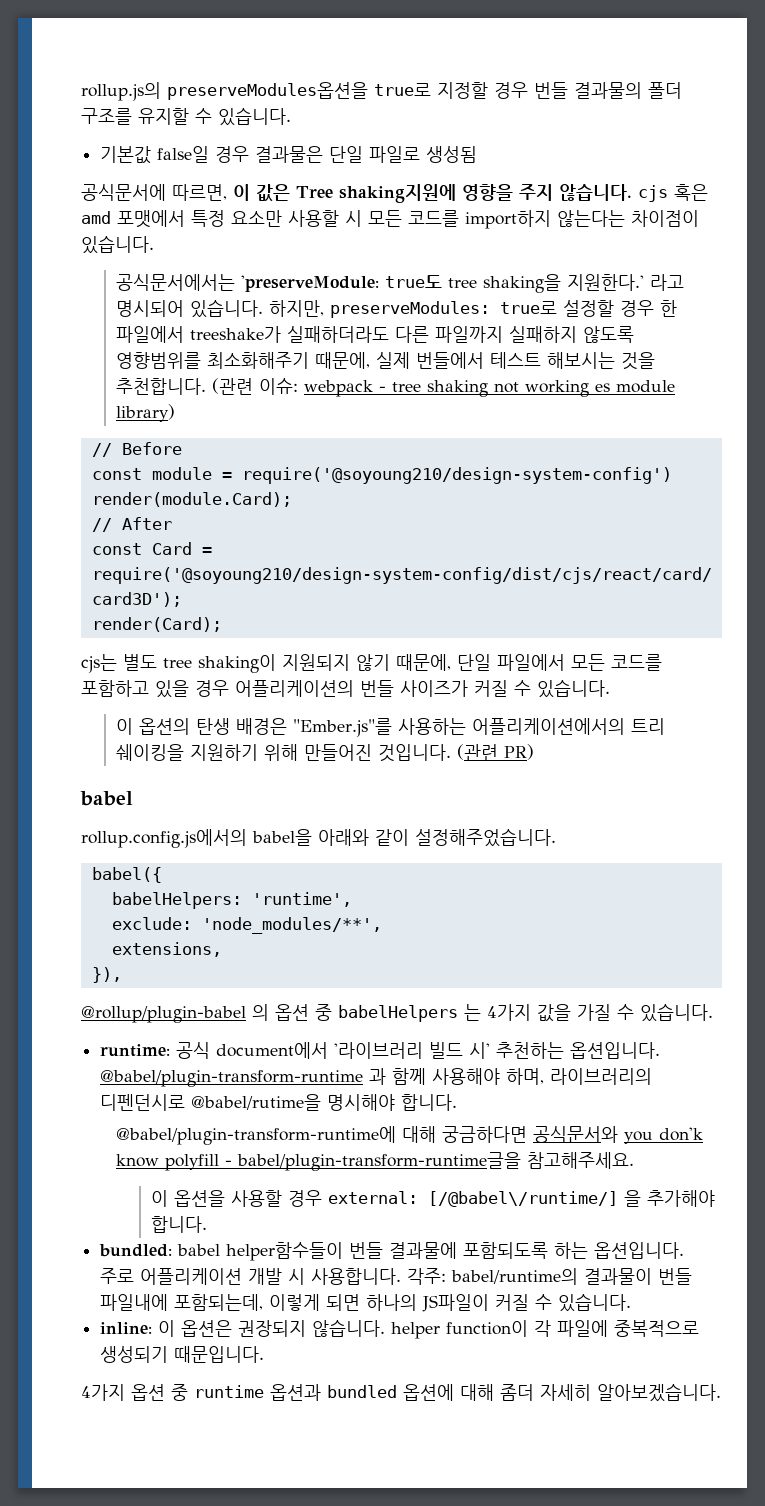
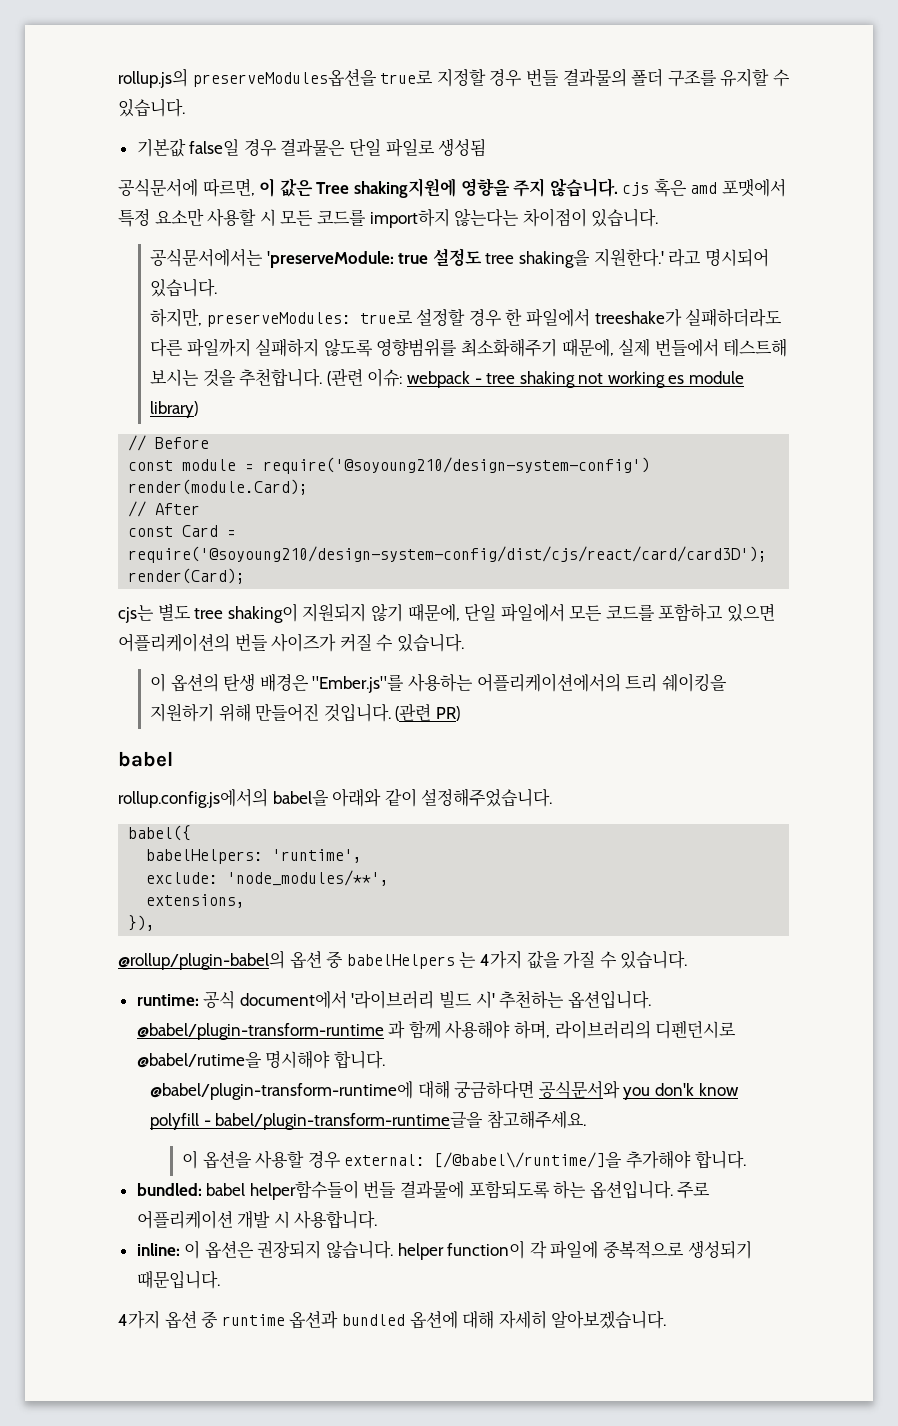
- 공식문서에서는 'preserveModule: true도 tree shaking을 지원한다.'
+ 공식문서에서는 'preserveModule: true 설정도 tree shaking을 지원한다.'
- 라고 명시되어 있습니다. 하지만, preserveModules: true로 설정할 경우 한 파일에서 treeshake가 실패하더라도 다른 파일까지 실패하지 않도록 영향범위를 최소화해주기 때문에, 실제 번들에서 테스트 해보시는 것을 추천합니다.
+ 라고 명시되어 있습니다.
+ 하지만, preserveModules: true로 설정할 경우 한 파일에서 treeshake가 실패하더라도 다른 파일까지 실패하지 않도록 영향범위를 최소화해주기 때문에, 실제 번들에서 테스트해 보시는 것을 추천합니다.
- cjs는 별도 tree shaking이 지원되지 않기 때문에, 단일 파일에서 모든 코드를 포함하고 있을 경우 어플리케이션의 번들 사이즈가 커질 수 있습니다.
+ cjs는 별도 tree shaking이 지원되지 않기 때문에, 단일 파일에서 모든 코드를 포함하고 있으면 어플리케이션의 번들 사이즈가 커질 수 있습니다.
- @rollup/plugin-babel 의 옵션 중 babelHelpers 는 4가지 값을 가질 수 있습니다.
+ @rollup/plugin-babel의 옵션 중 babelHelpers 는 4가지 값을 가질 수 있습니다.
- 이 옵션을 사용할 경우 external: [/@babel\/runtime/] 을 추가해야 합니다.
+ 이 옵션을 사용할 경우 external: [/@babel\/runtime/]을 추가해야 합니다.
- 각주: babel/runtime의 결과물이 번들 파일내에 포함되는데, 이렇게 되면 하나의 JS파일이 커질 수 있습니다.
- 4가지 옵션 중 runtime 옵션과 bundled 옵션에 대해 좀더 자세히 알아보겠습니다.
+ 4가지 옵션 중 runtime 옵션과 bundled 옵션에 대해 자세히 알아보겠습니다.

